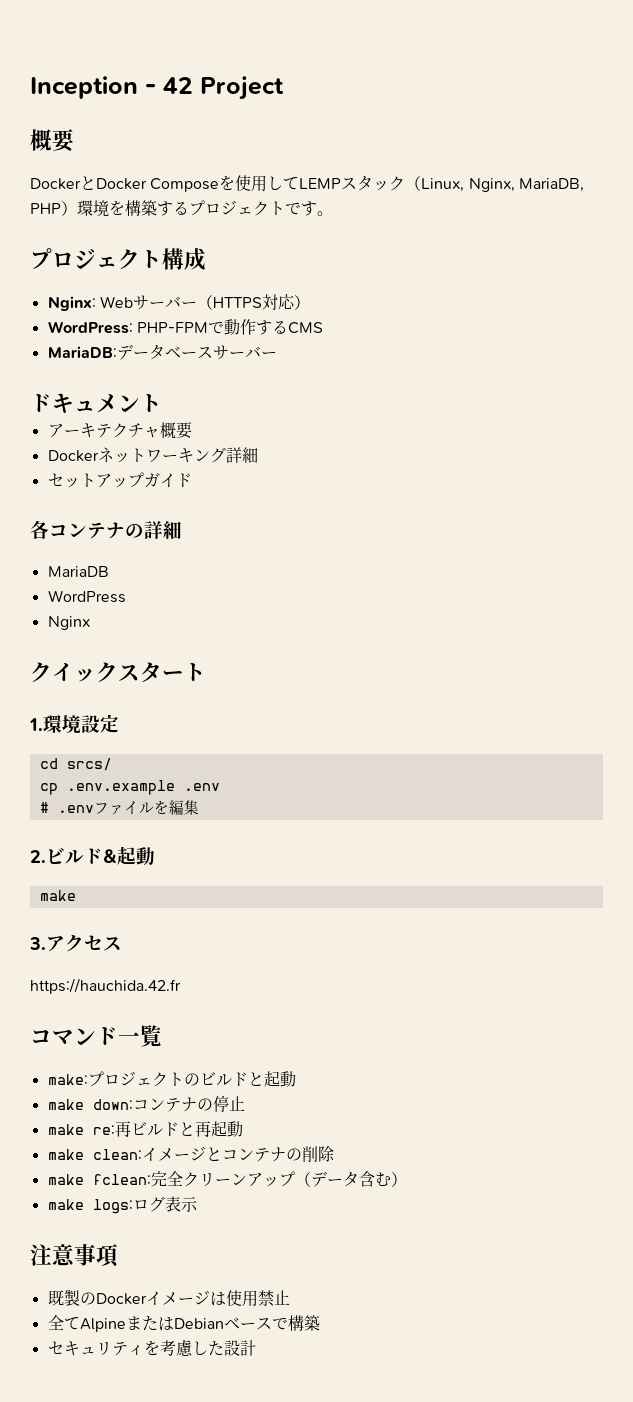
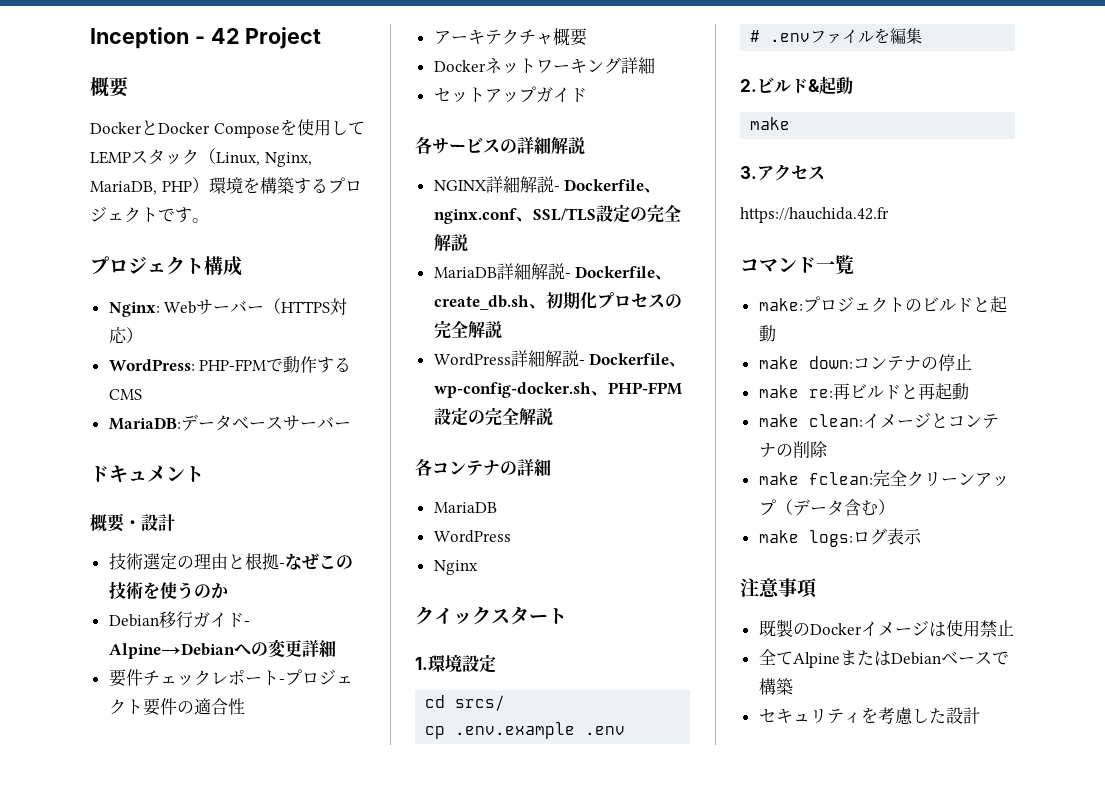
+ 概要・設計
+ 技術選定の理由と根拠-なぜこの技術を使うのか
+ Debian移行ガイド- Alpine→Debianへの変更詳細
+ 要件チェックレポート-プロジェクト要件の適合性
+ 各サービスの詳細解説
+ NGINX詳細解説- Dockerfile、nginx.conf、SSL/TLS設定の完全解説
+ MariaDB詳細解説- Dockerfile、create_db.sh、初期化プロセスの完全解説
+ WordPress詳細解説- Dockerfile、wp-config-docker.sh、PHP-FPM設定の完全解説

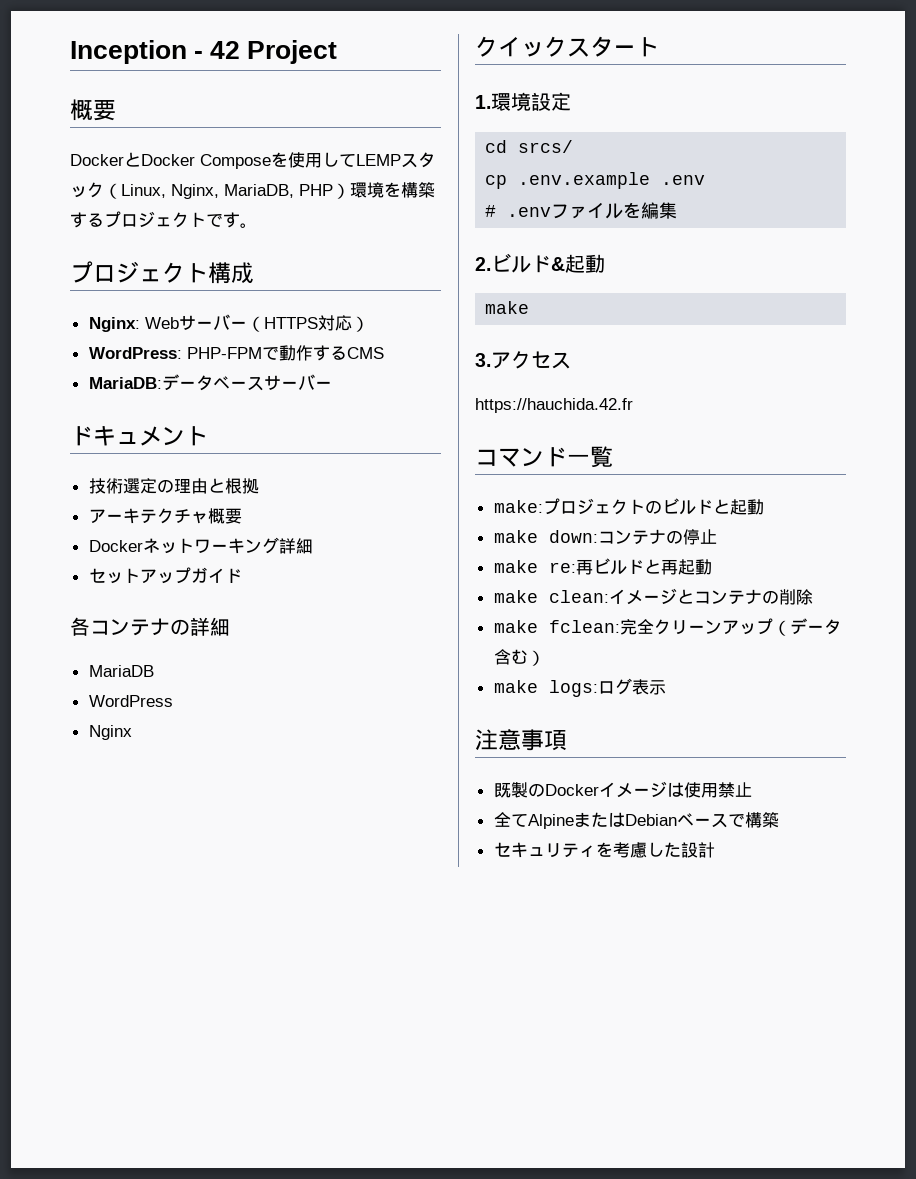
- 概要・設計
- 技術選定の理由と根拠-なぜこの技術を使うのか
- Debian移行ガイド- Alpine→Debianへの変更詳細
- 要件チェックレポート-プロジェクト要件の適合性
+ 技術選定の理由と根拠
- 各サービスの詳細解説
- NGINX詳細解説- Dockerfile、nginx.conf、SSL/TLS設定の完全解説
- MariaDB詳細解説- Dockerfile、create_db.sh、初期化プロセスの完全解説
- WordPress詳細解説- Dockerfile、wp-config-docker.sh、PHP-FPM設定の完全解説

